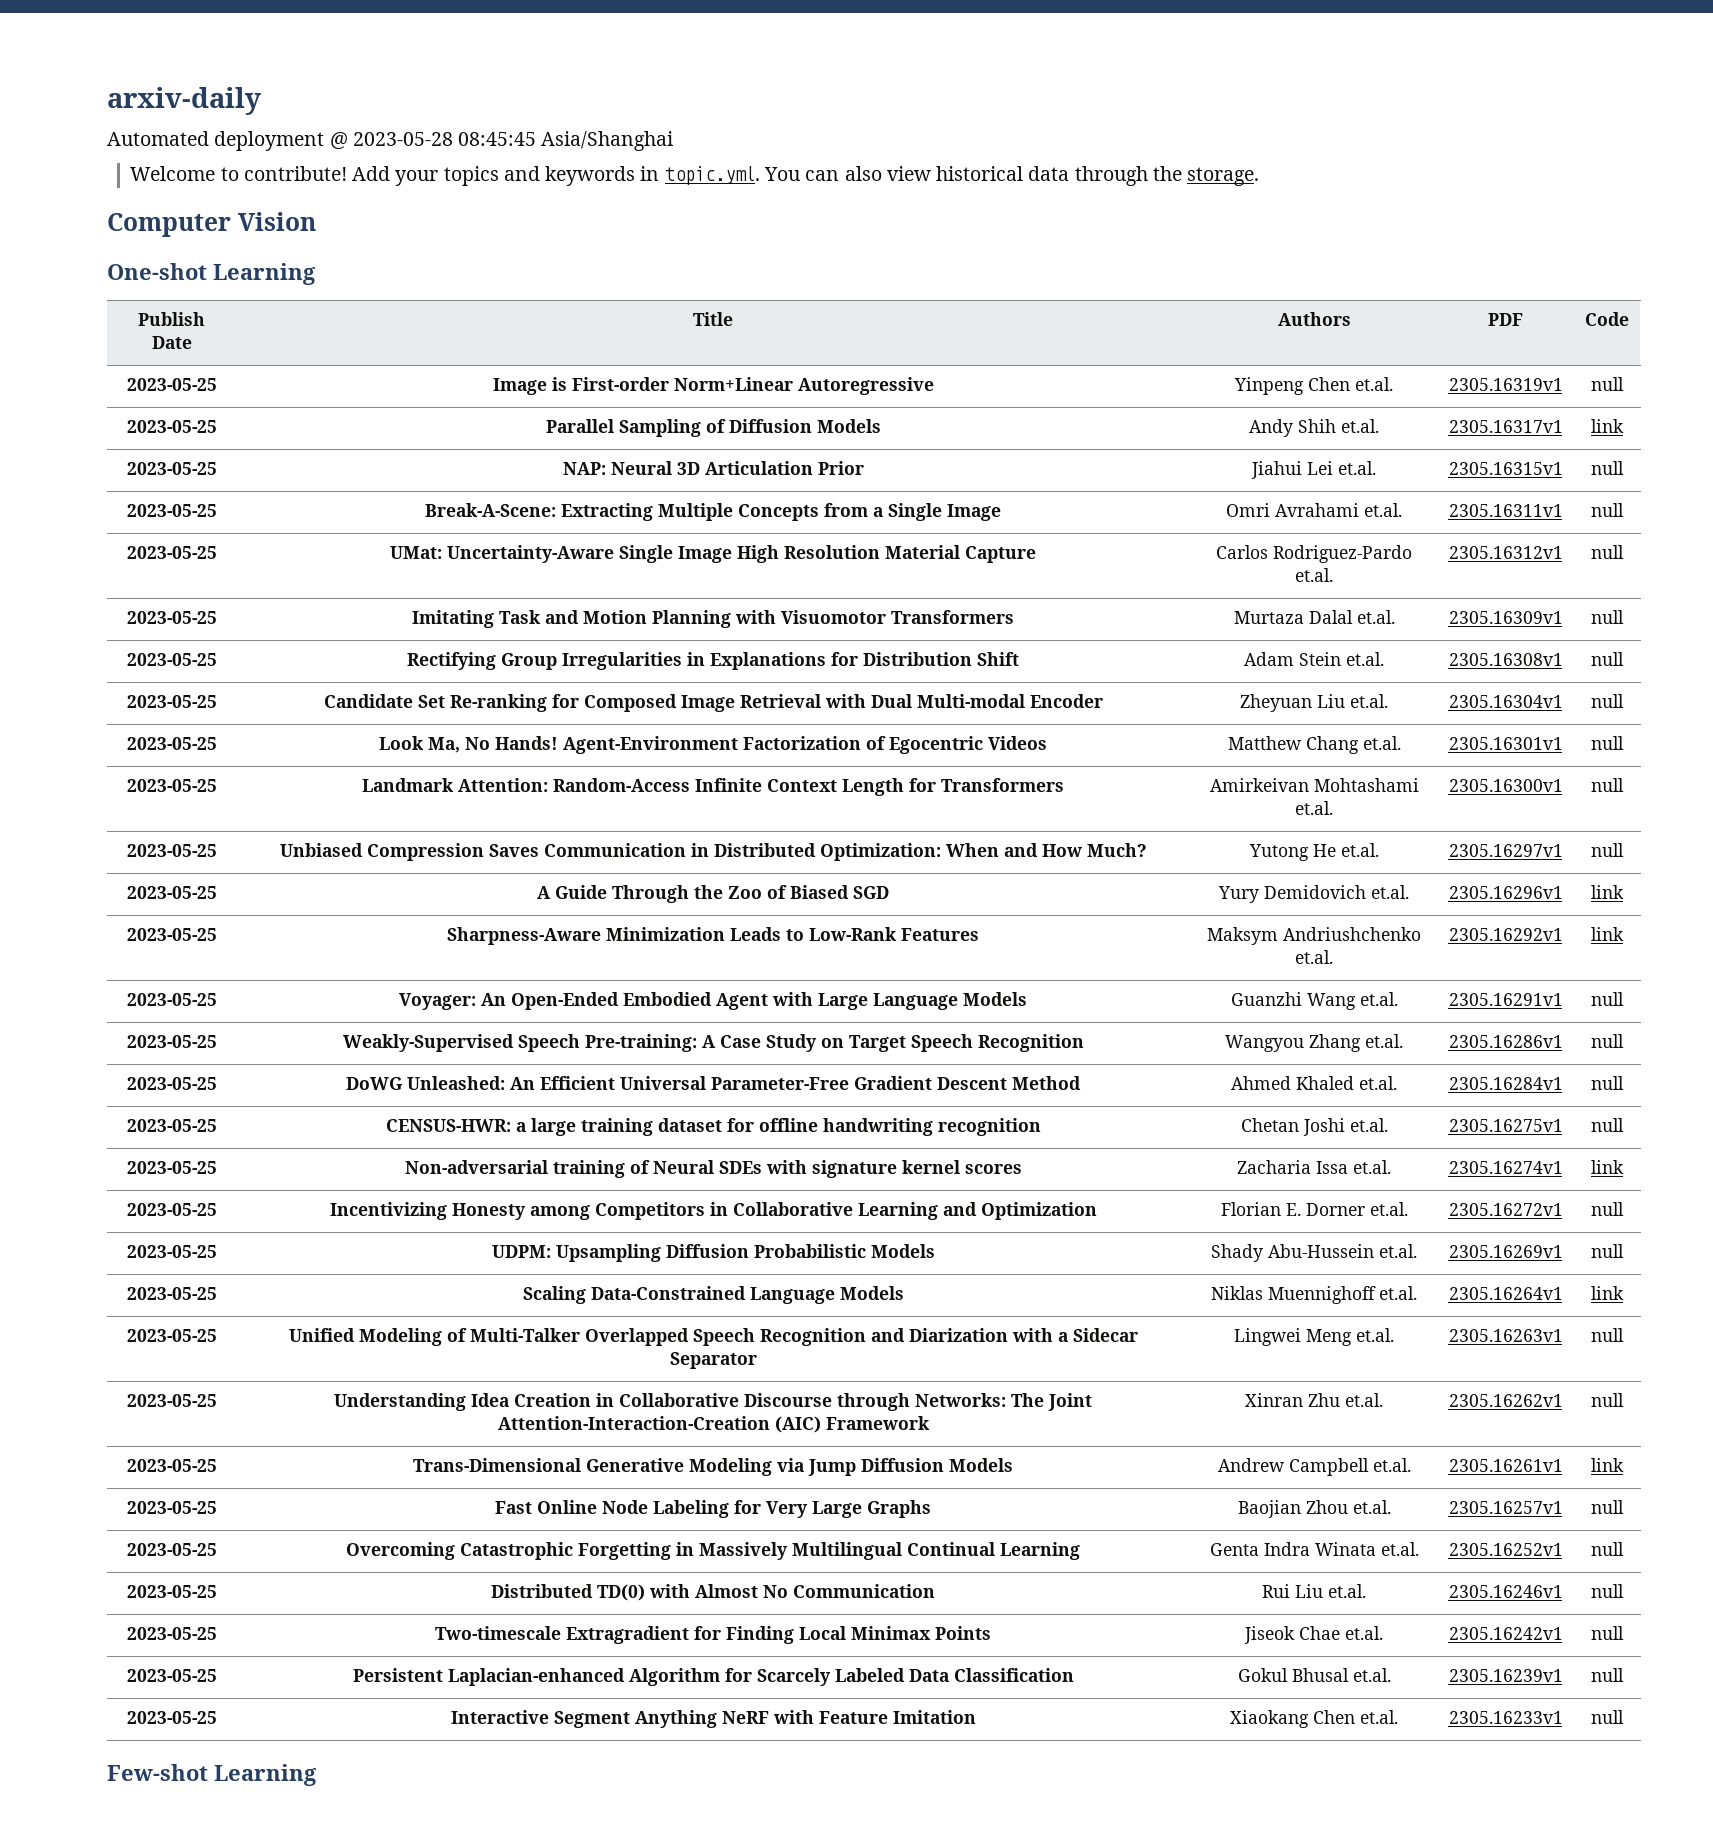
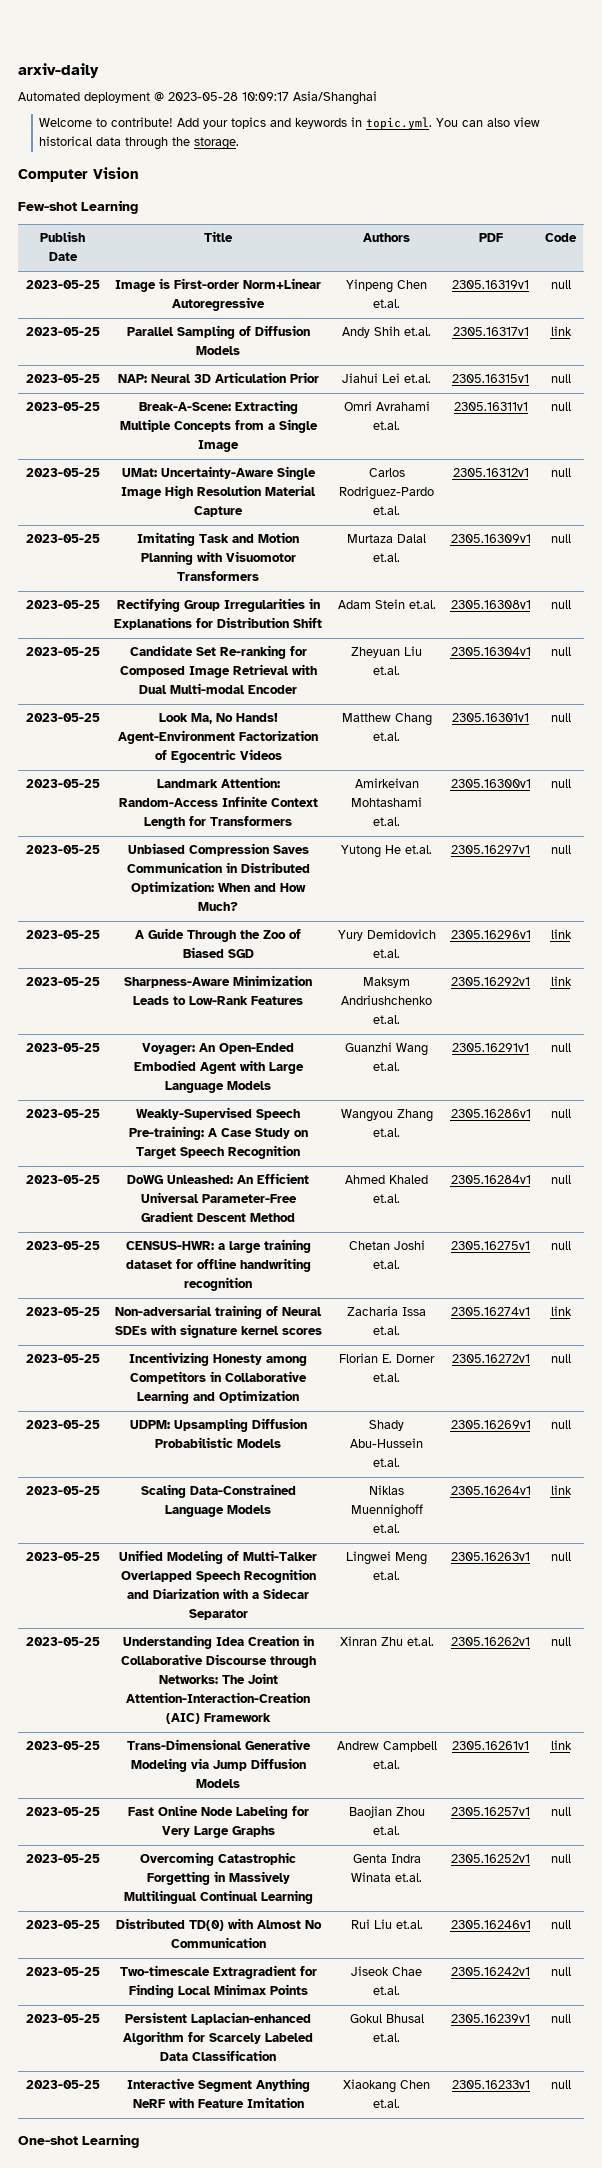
- Automated deployment @ 2023-05-28 08:45:45 Asia/Shanghai
+ Automated deployment @ 2023-05-28 10:09:17 Asia/Shanghai
- One-shot Learning
+ Few-shot Learning
- Few-shot Learning
+ One-shot Learning

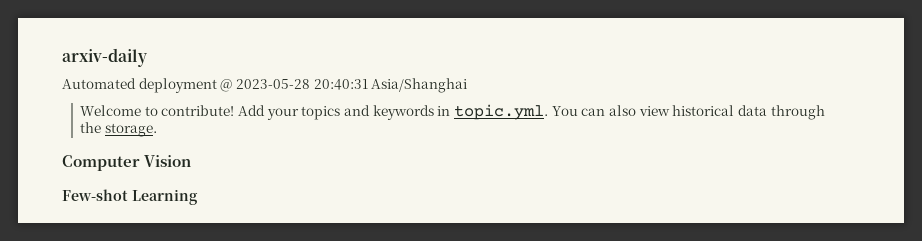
- Automated deployment @ 2023-05-28 10:09:17 Asia/Shanghai
+ Automated deployment @ 2023-05-28 20:40:31 Asia/Shanghai
- Publish Date | Title | Authors | PDF | Code
- 2023-05-25 | Image is First-order Norm+Linear Autoregressive | Yinpeng Chen et.al. | 2305.16319v1 | null
- 2023-05-25 | Parallel Sampling of Diffusion Models | Andy Shih et.al. | 2305.16317v1 | link
- 2023-05-25 | NAP: Neural 3D Articulation Prior | Jiahui Lei et.al. | 2305.16315v1 | null
- 2023-05-25 | Break-A-Scene: Extracting Multiple Concepts from a Single Image | Omri Avrahami et.al. | 2305.16311v1 | null
- 2023-05-25 | UMat: Uncertainty-Aware Single Image High Resolution Material Capture | Carlos Rodriguez-Pardo et.al. | 2305.16312v1 | null
- 2023-05-25 | Imitating Task and Motion Planning with Visuomotor Transformers | Murtaza Dalal et.al. | 2305.16309v1 | null
- 2023-05-25 | Rectifying Group Irregularities in Explanations for Distribution Shift | Adam Stein et.al. | 2305.16308v1 | null
- 2023-05-25 | Candidate Set Re-ranking for Composed Image Retrieval with Dual Multi-modal Encoder | Zheyuan Liu et.al. | 2305.16304v1 | null
- 2023-05-25 | Look Ma, No Hands! Agent-Environment Factorization of Egocentric Videos | Matthew Chang et.al. | 2305.16301v1 | null
- 2023-05-25 | Landmark Attention: Random-Access Infinite Context Length for Transformers | Amirkeivan Mohtashami et.al. | 2305.16300v1 | null
- 2023-05-25 | Unbiased Compression Saves Communication in Distributed Optimization: When and How Much? | Yutong He et.al. | 2305.16297v1 | null
- 2023-05-25 | A Guide Through the Zoo of Biased SGD | Yury Demidovich et.al. | 2305.16296v1 | link
- 2023-05-25 | Sharpness-Aware Minimization Leads to Low-Rank Features | Maksym Andriushchenko et.al. | 2305.16292v1 | link
- 2023-05-25 | Voyager: An Open-Ended Embodied Agent with Large Language Models | Guanzhi Wang et.al. | 2305.16291v1 | null
- 2023-05-25 | Weakly-Supervised Speech Pre-training: A Case Study on Target Speech Recognition | Wangyou Zhang et.al. | 2305.16286v1 | null
- 2023-05-25 | DoWG Unleashed: An Efficient Universal Parameter-Free Gradient Descent Method | Ahmed Khaled et.al. | 2305.16284v1 | null
- 2023-05-25 | CENSUS-HWR: a large training dataset for offline handwriting recognition | Chetan Joshi et.al. | 2305.16275v1 | null
- 2023-05-25 | Non-adversarial training of Neural SDEs with signature kernel scores | Zacharia Issa et.al. | 2305.16274v1 | link
- 2023-05-25 | Incentivizing Honesty among Competitors in Collaborative Learning and Optimization | Florian E. Dorner et.al. | 2305.16272v1 | null
- 2023-05-25 | UDPM: Upsampling Diffusion Probabilistic Models | Shady Abu-Hussein et.al. | 2305.16269v1 | null
- 2023-05-25 | Scaling Data-Constrained Language Models | Niklas Muennighoff et.al. | 2305.16264v1 | link
- 2023-05-25 | Unified Modeling of Multi-Talker Overlapped Speech Recognition and Diarization with a Sidecar Separator | Lingwei Meng et.al. | 2305.16263v1 | null
- 2023-05-25 | Understanding Idea Creation in Collaborative Discourse through Networks: The Joint Attention-Interaction-Creation (AIC) Framework | Xinran Zhu et.al. | 2305.16262v1 | null
- 2023-05-25 | Trans-Dimensional Generative Modeling via Jump Diffusion Models | Andrew Campbell et.al. | 2305.16261v1 | link
- 2023-05-25 | Fast Online Node Labeling for Very Large Graphs | Baojian Zhou et.al. | 2305.16257v1 | null
- 2023-05-25 | Overcoming Catastrophic Forgetting in Massively Multilingual Continual Learning | Genta Indra Winata et.al. | 2305.16252v1 | null
- 2023-05-25 | Distributed TD(0) with Almost No Communication | Rui Liu et.al. | 2305.16246v1 | null
- 2023-05-25 | Two-timescale Extragradient for Finding Local Minimax Points | Jiseok Chae et.al. | 2305.16242v1 | null
- 2023-05-25 | Persistent Laplacian-enhanced Algorithm for Scarcely Labeled Data Classification | Gokul Bhusal et.al. | 2305.16239v1 | null
- 2023-05-25 | Interactive Segment Anything NeRF with Feature Imitation | Xiaokang Chen et.al. | 2305.16233v1 | null
- One-shot Learning

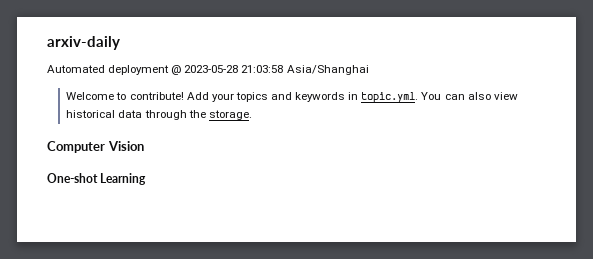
- Automated deployment @ 2023-05-28 20:40:31 Asia/Shanghai
+ Automated deployment @ 2023-05-28 21:03:58 Asia/Shanghai
- Few-shot Learning
+ One-shot Learning

